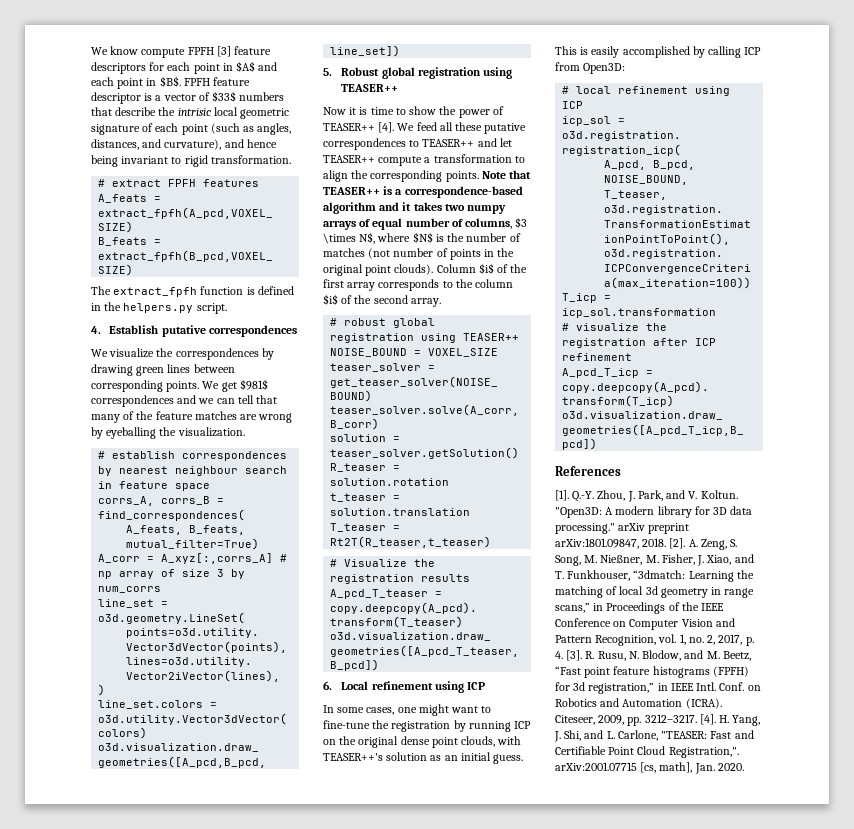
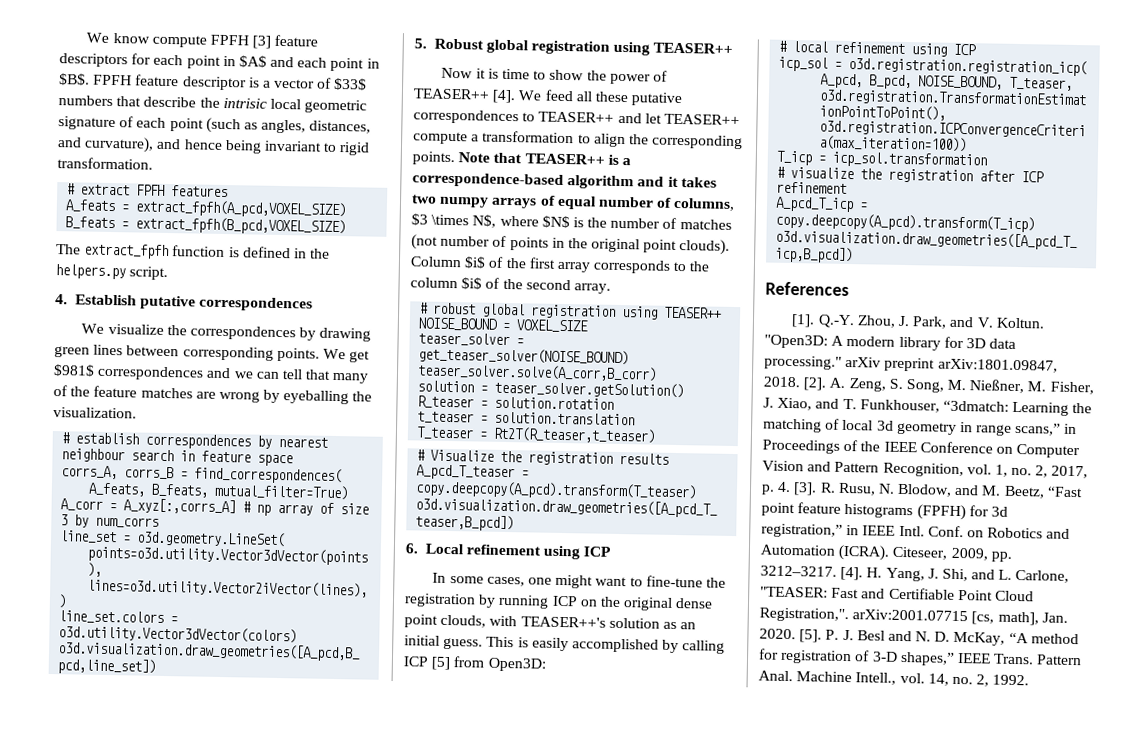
- This is easily accomplished by calling ICP from Open3D:
+ This is easily accomplished by calling ICP [5] from Open3D:
+ [5]. P. J. Besl and N. D. McKay, “A method for registration of 3-D shapes,” IEEE Trans. Pattern Anal. Machine Intell., vol. 14, no. 2, 1992.

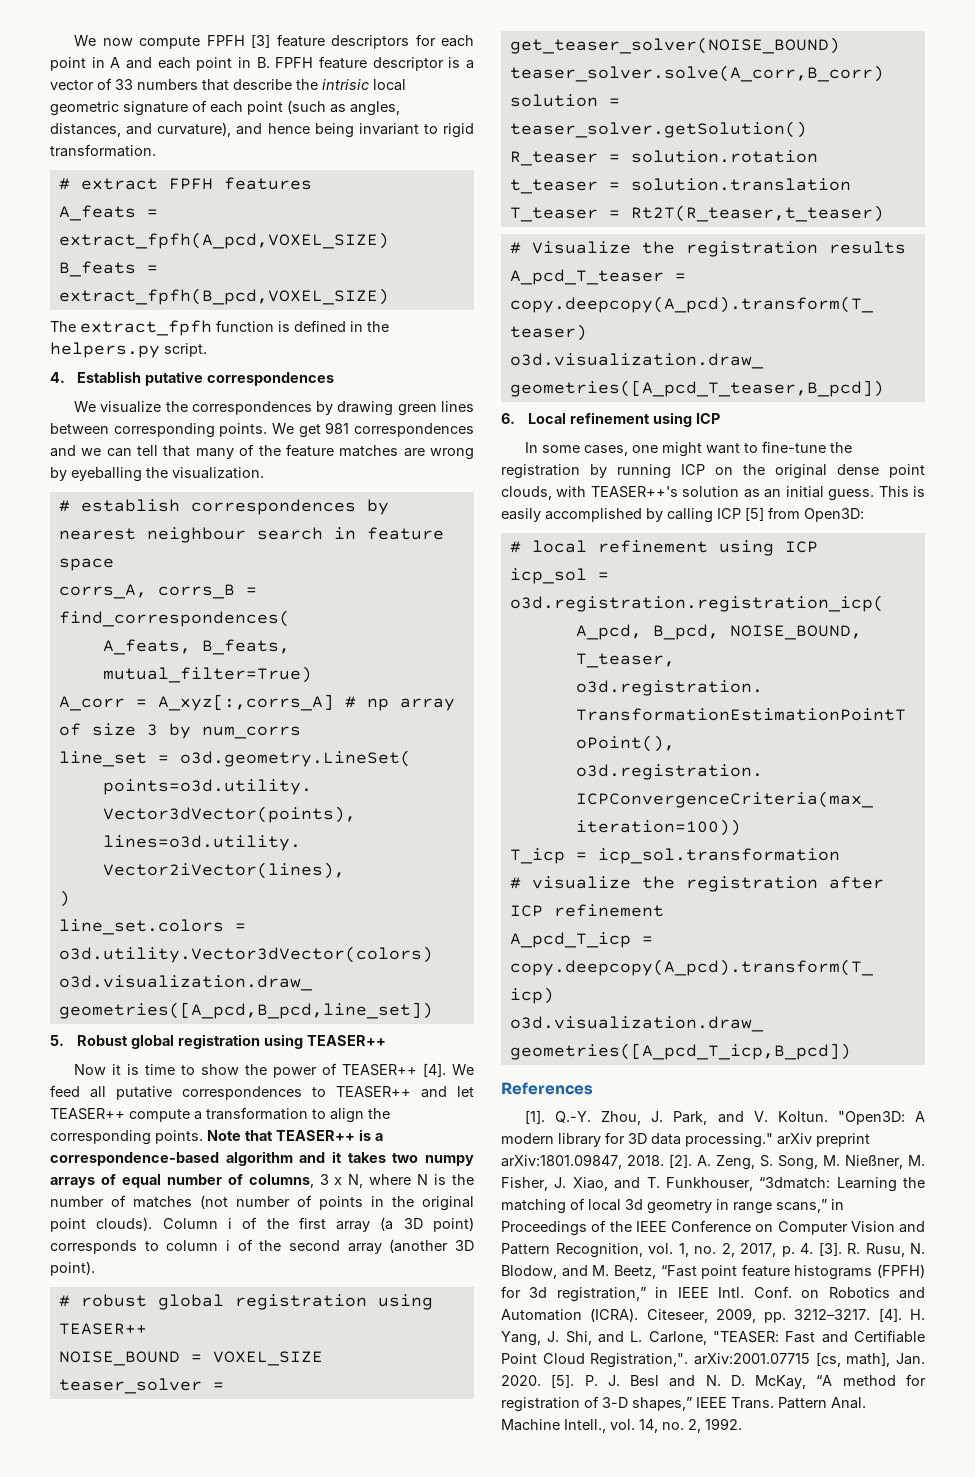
- We know compute FPFH [3] feature descriptors for each point in $A$ and each point in $B$. FPFH feature descriptor is a vector of $33$ numbers that describe the intrisic local geometric signature of each point (such as angles, distances, and curvature), and hence being invariant to rigid transformation.
+ We now compute FPFH [3] feature descriptors for each point in A and each point in B. FPFH feature descriptor is a vector of 33 numbers that describe the intrisic local geometric signature of each point (such as angles, distances, and curvature), and hence being invariant to rigid transformation.
- We get $981$ correspondences and we can tell that many of the feature matches are wrong by eyeballing the visualization.
+ We get 981 correspondences and we can tell that many of the feature matches are wrong by eyeballing the visualization.
- We feed all these putative correspondences to TEASER++ and let TEASER++ compute a transformation to align the corresponding points.
+ We feed all putative correspondences to TEASER++ and let TEASER++ compute a transformation to align the corresponding points.
- Note that TEASER++ is a correspondence-based algorithm and it takes two numpy arrays of equal number of columns, $3 \times N$, where $N$ is the number of matches (not number of points in the original point clouds).
+ Note that TEASER++ is a correspondence-based algorithm and it takes two numpy arrays of equal number of columns, 3 x N, where N is the number of matches (not number of points in the original point clouds).
- Column $i$ of the first array corresponds to the column $i$ of the second array.
+ Column i of the first array (a 3D point) corresponds to column i of the second array (another 3D point).

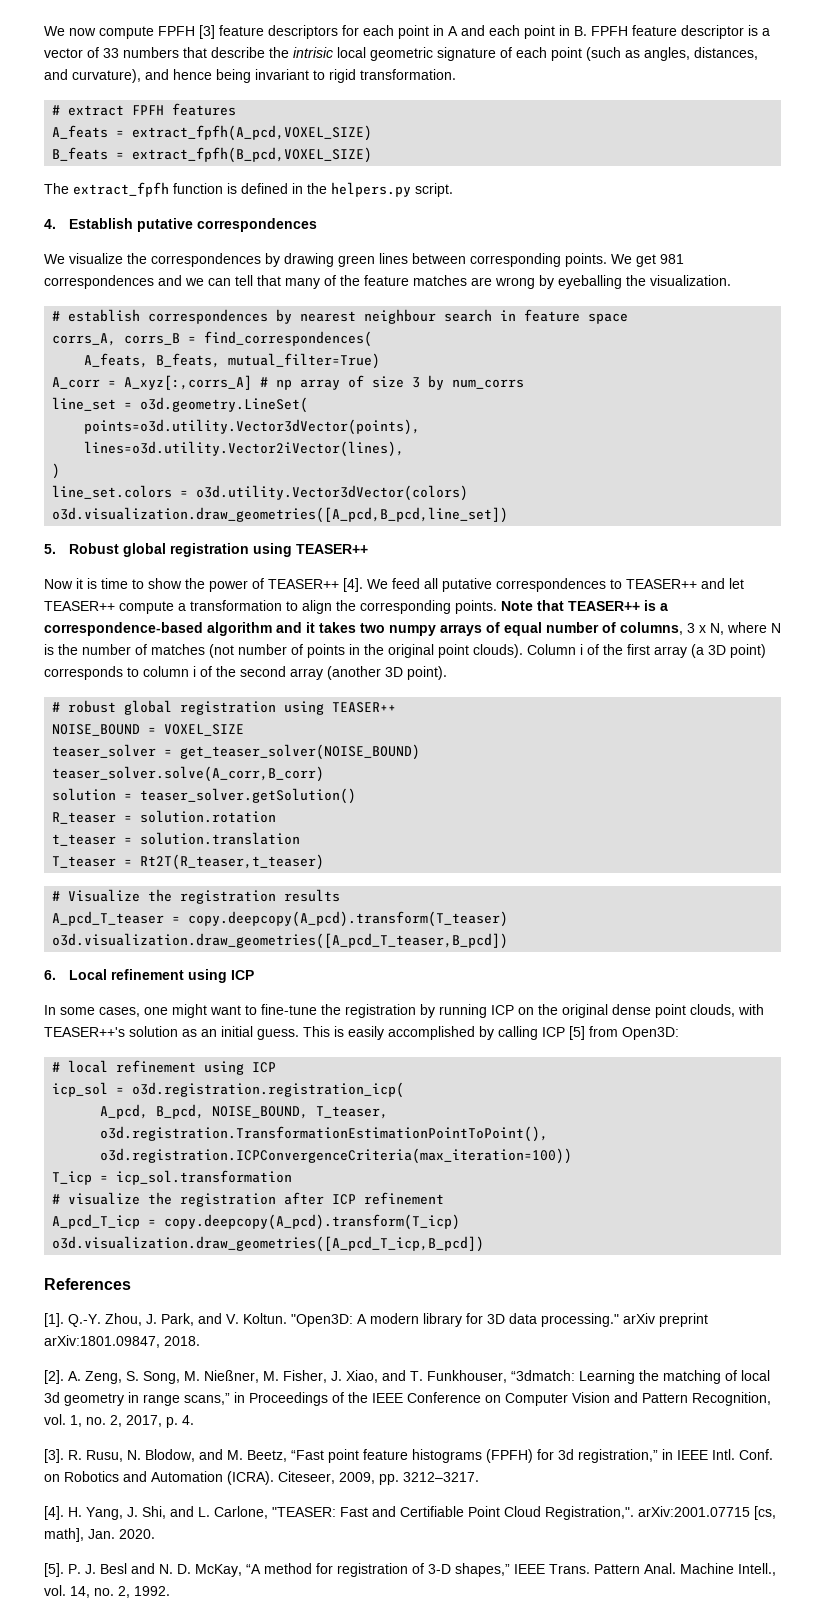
- "Open3D: A modern library for 3D data processing." arXiv preprint arXiv:1801.09847, 2018. [2].
+ "Open3D: A modern library for 3D data processing." arXiv preprint arXiv:1801.09847, 2018.
+ [2].
- A. Zeng, S. Song, M. Nießner, M. Fisher, J. Xiao, and T. Funkhouser, “3dmatch: Learning the matching of local 3d geometry in range scans,” in Proceedings of the IEEE Conference on Computer Vision and Pattern Recognition, vol. 1, no. 2, 2017, p. 4. [3].
+ A. Zeng, S. Song, M. Nießner, M. Fisher, J. Xiao, and T. Funkhouser, “3dmatch: Learning the matching of local 3d geometry in range scans,” in Proceedings of the IEEE Conference on Computer Vision and Pattern Recognition, vol. 1, no. 2, 2017, p. 4.
+ [3].
- Citeseer, 2009, pp. 3212–3217. [4].
+ Citeseer, 2009, pp. 3212–3217.
+ [4].
- H. Yang, J. Shi, and L. Carlone, "TEASER: Fast and Certifiable Point Cloud Registration,". arXiv:2001.07715 [cs, math], Jan. 2020. [5].
+ H. Yang, J. Shi, and L. Carlone, "TEASER: Fast and Certifiable Point Cloud Registration,". arXiv:2001.07715 [cs, math], Jan. 2020.
+ [5].

